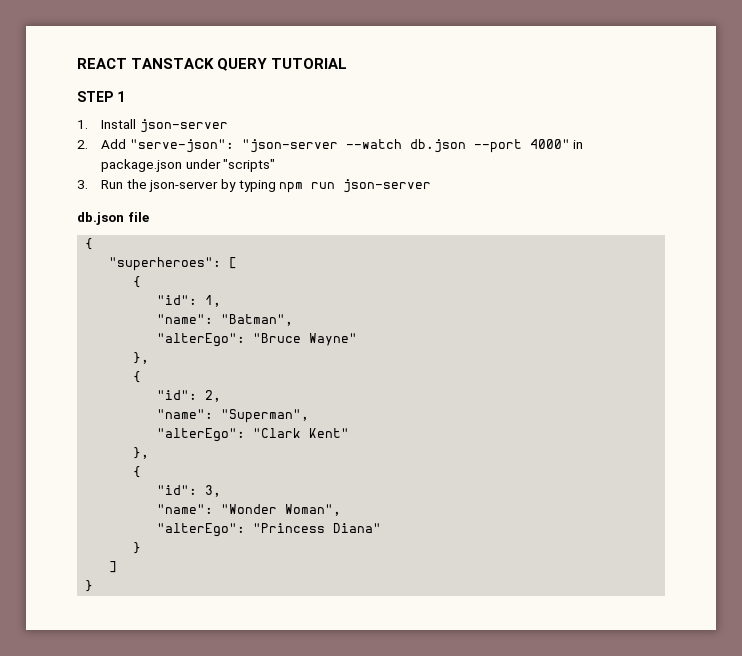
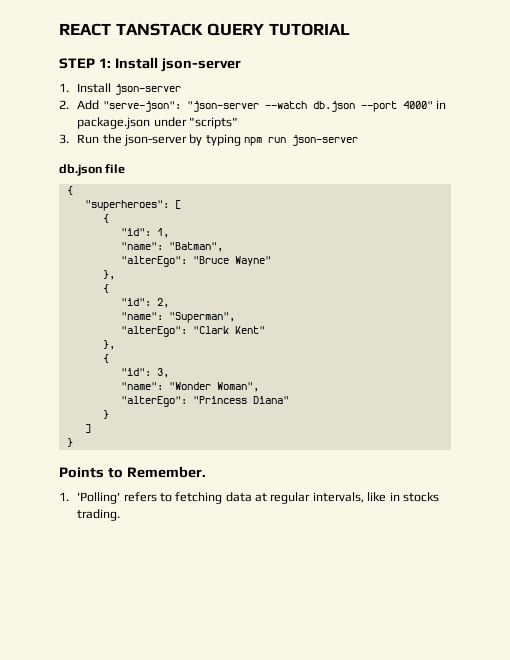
- STEP 1
+ STEP 1: Install json-server
+ Points to Remember.
+ 1. 'Polling' refers to fetching data at regular intervals, like in stocks trading.

